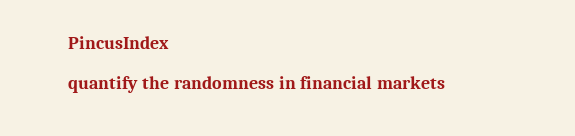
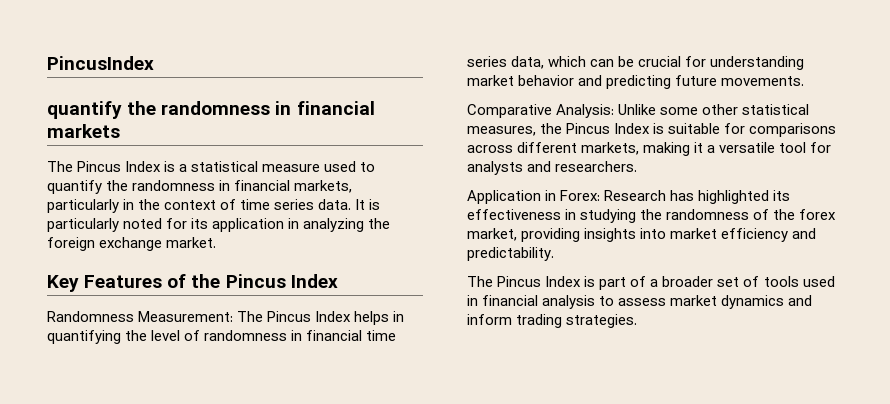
+ The Pincus Index is a statistical measure used to quantify the randomness in financial markets, particularly in the context of time series data. It is particularly noted for its application in analyzing the foreign exchange market.
+ Key Features of the Pincus Index
+ Randomness Measurement: The Pincus Index helps in quantifying the level of randomness in financial time series data, which can be crucial for understanding market behavior and predicting future movements.
+ Comparative Analysis: Unlike some other statistical measures, the Pincus Index is suitable for comparisons across different markets, making it a versatile tool for analysts and researchers.
+ Application in Forex: Research has highlighted its effectiveness in studying the randomness of the forex market, providing insights into market efficiency and predictability.
+ The Pincus Index is part of a broader set of tools used in financial analysis to assess market dynamics and inform trading strategies.

